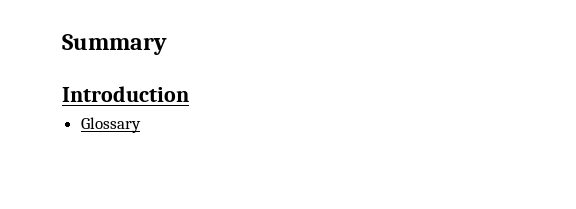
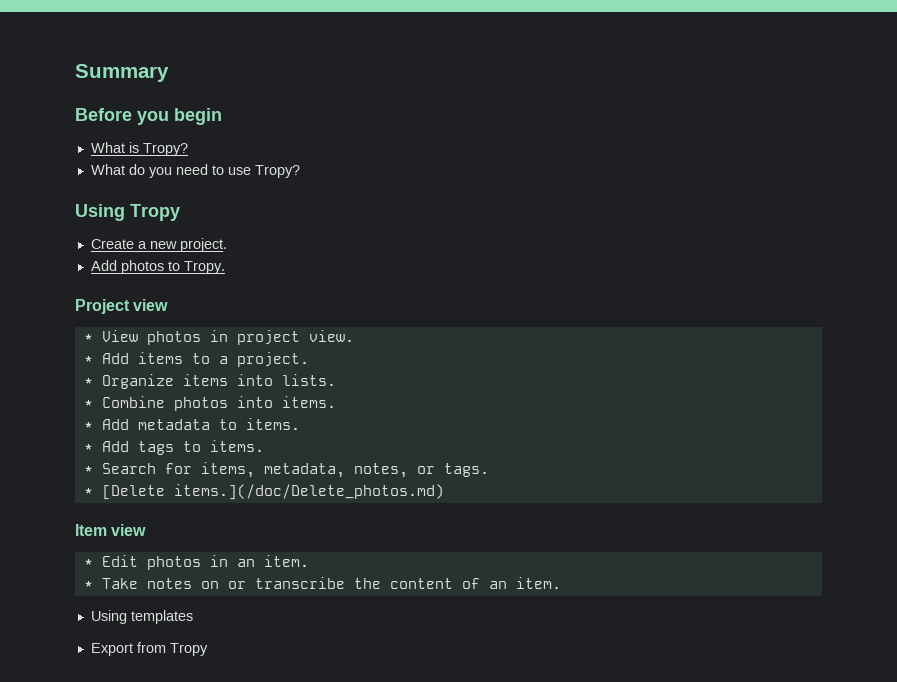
- Introduction
- Glossary
+ Before you begin
+ What is Tropy?
+ What do you need to use Tropy?
+ Using Tropy
+ Create a new project.
+ Add photos to Tropy.
+ Project view
+ * View photos in project view.
+ * Add items to a project.
+ * Organize items into lists.
+ * Combine photos into items.
+ * Add metadata to items.
+ * Add tags to items.
+ * Search for items, metadata, notes, or tags.
+ * [Delete items.](/doc/Delete_photos.md)
+ Item view
+ * Edit photos in an item.
+ * Take notes on or transcribe the content of an item.
+ Using templates
+ Export from Tropy

